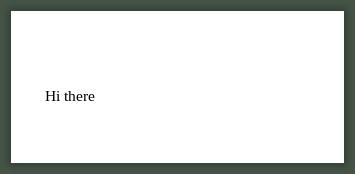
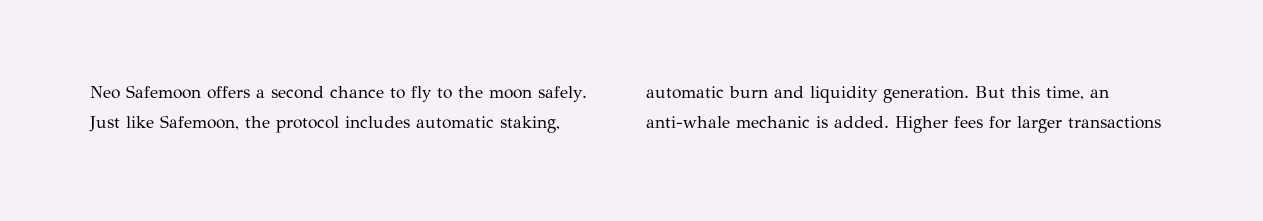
- Hi there
+ Neo Safemoon offers a second chance to fly to the moon safely. Just like Safemoon, the protocol includes automatic staking, automatic burn and liquidity generation. But this time, an anti-whale mechanic is added. Higher fees for larger transactions

